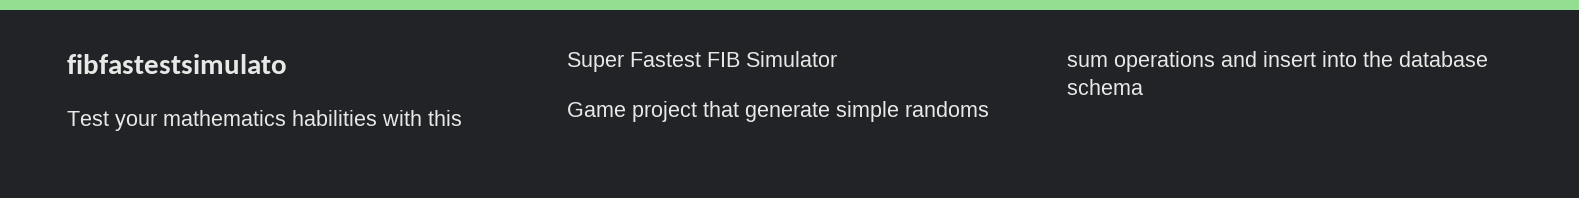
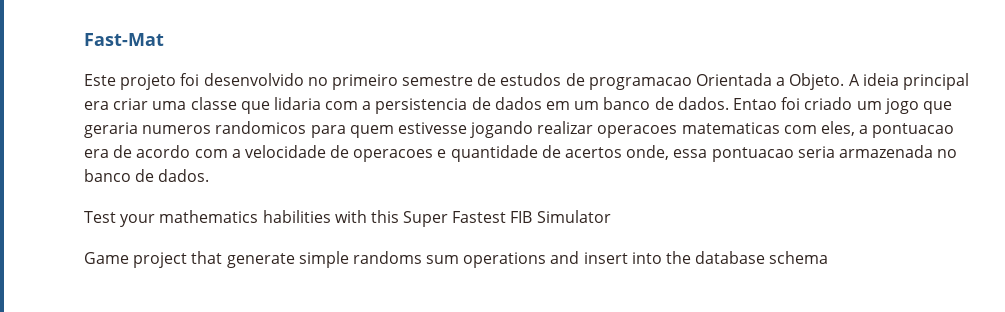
- fibfastestsimulato
+ Fast-Mat
+ Este projeto foi desenvolvido no primeiro semestre de estudos de programacao Orientada a Objeto. A ideia principal era criar uma classe que lidaria com a persistencia de dados em um banco de dados. Entao foi criado um jogo que geraria numeros randomicos para quem estivesse jogando realizar operacoes matematicas com eles, a pontuacao era de acordo com a velocidade de operacoes e quantidade de acertos onde, essa pontuacao seria armazenada no banco de dados.

